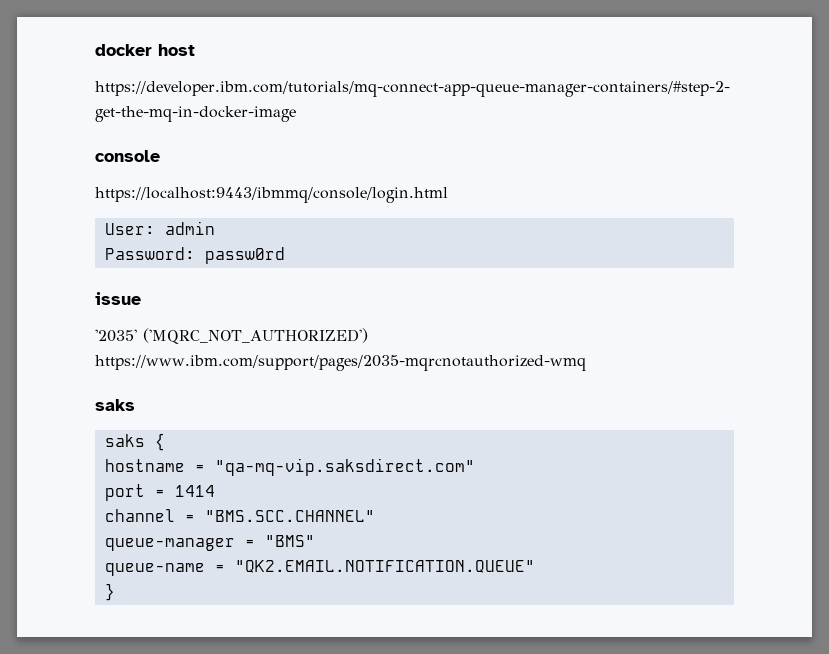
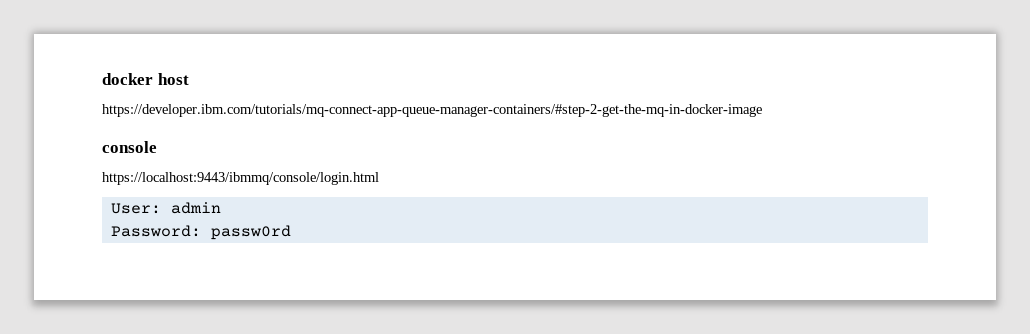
- issue
- '2035' ('MQRC_NOT_AUTHORIZED') https://www.ibm.com/support/pages/2035-mqrcnotauthorized-wmq
- saks
- saks {
- hostname = "qa-mq-vip.saksdirect.com"
- port = 1414
- channel = "BMS.SCC.CHANNEL"
- queue-manager = "BMS"
- queue-name = "QK2.EMAIL.NOTIFICATION.QUEUE"
- }

